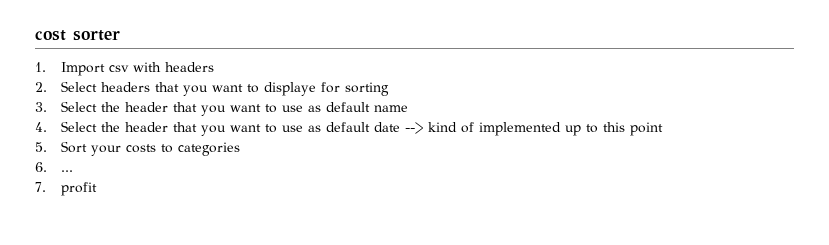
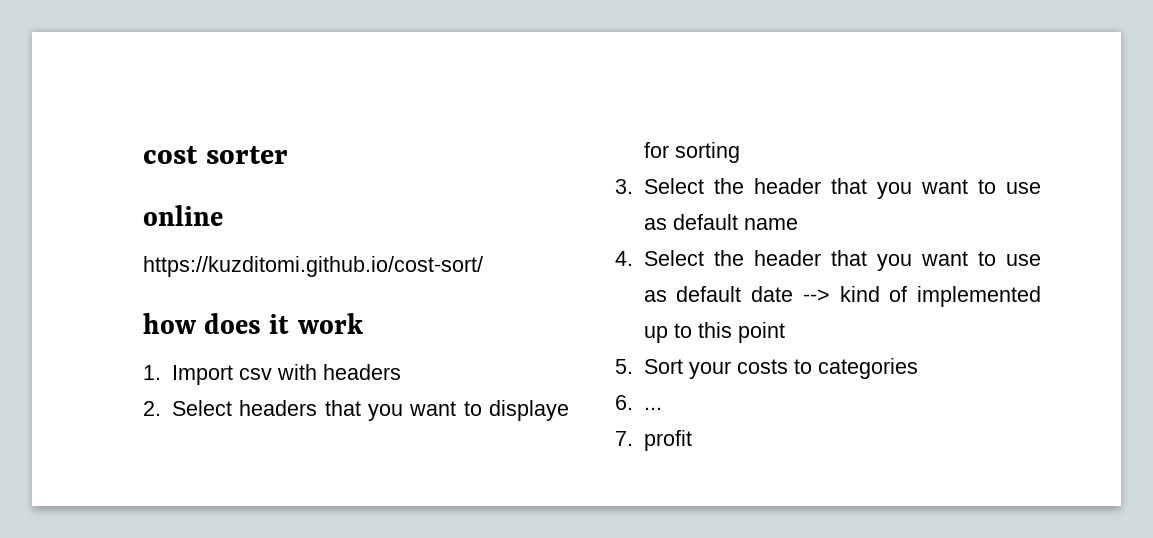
+ online
+ https://kuzditomi.github.io/cost-sort/
+ how does it work

